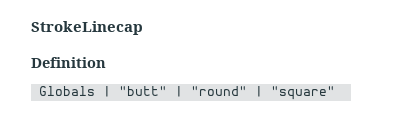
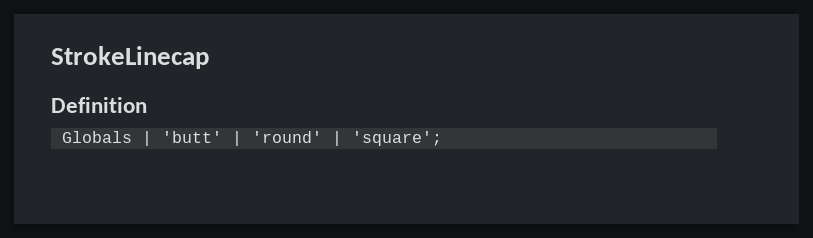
- Globals | "butt" | "round" | "square"
+ Globals | 'butt' | 'round' | 'square';

